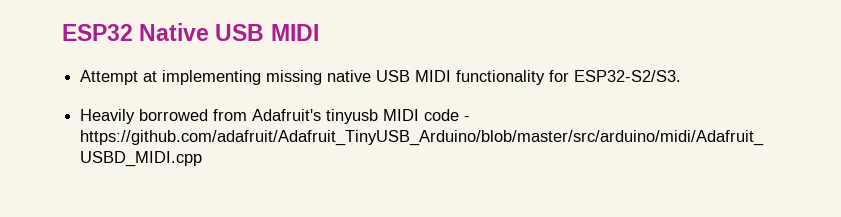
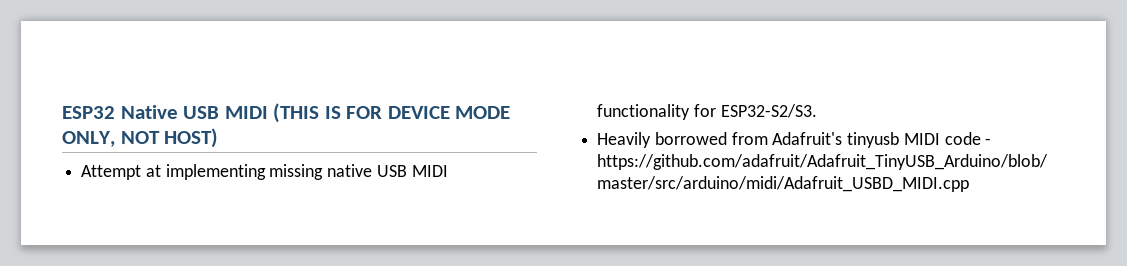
- ESP32 Native USB MIDI
+ ESP32 Native USB MIDI (THIS IS FOR DEVICE MODE ONLY, NOT HOST)

